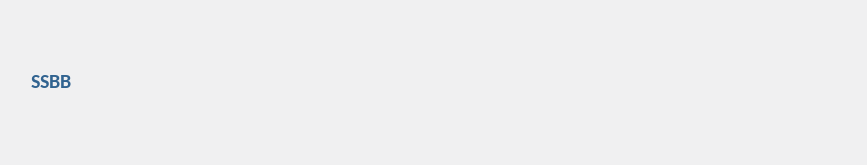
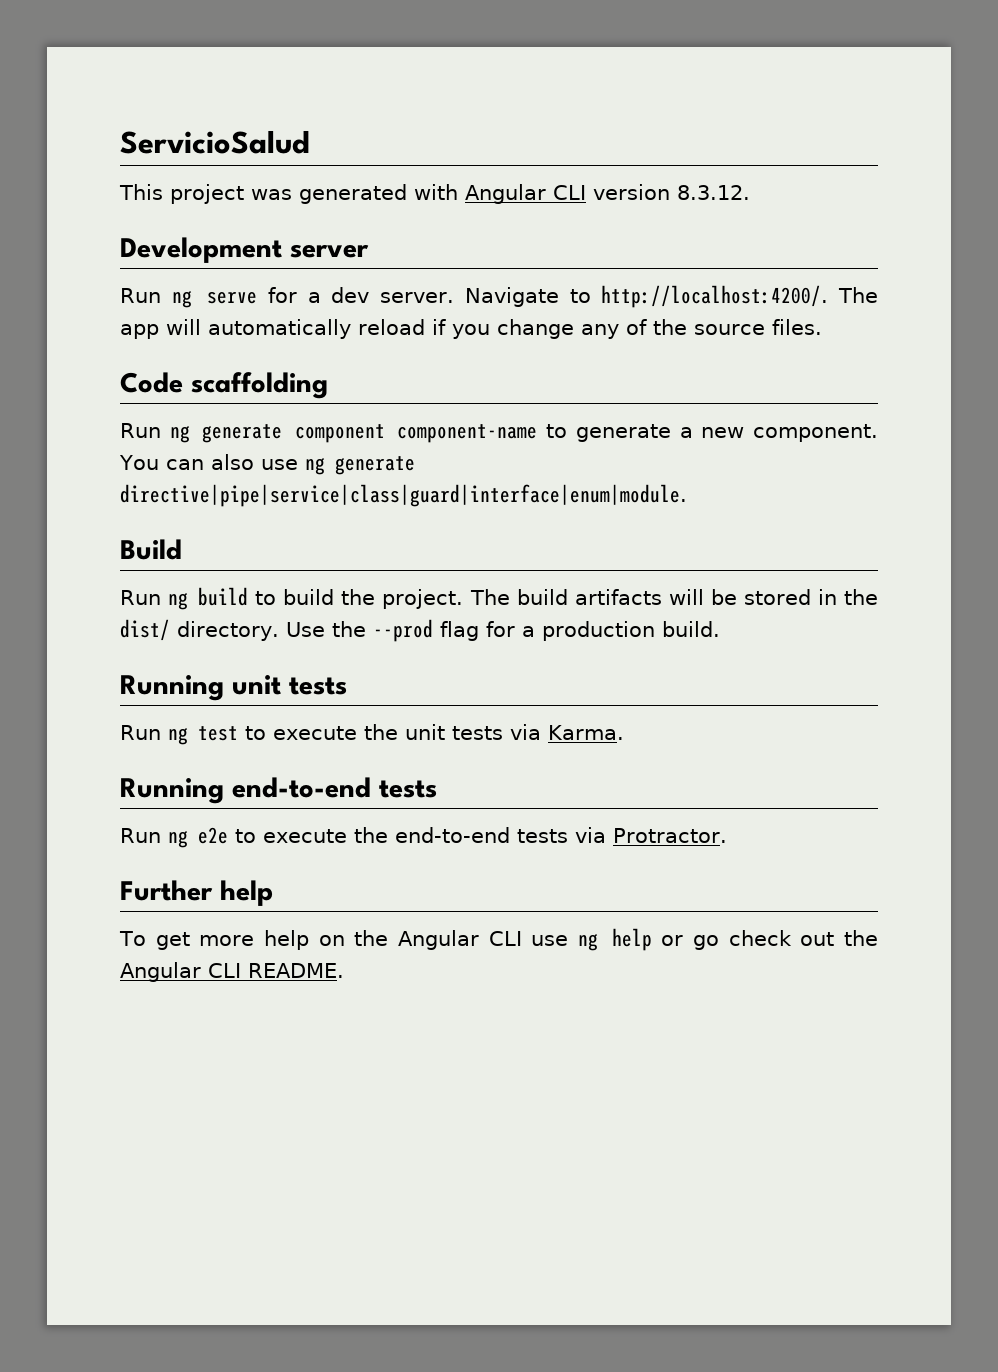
- SSBB
+ ServicioSalud
+ This project was generated with Angular CLI version 8.3.12.
+ Development server
+ Run ng serve for a dev server. Navigate to http://localhost:4200/. The app will automatically reload if you change any of the source files.
+ Code scaffolding
+ Run ng generate component component-name to generate a new component. You can also use ng generate directive|pipe|service|class|guard|interface|enum|module.
+ Build
+ Run ng build to build the project. The build artifacts will be stored in the dist/ directory. Use the --prod flag for a production build.
+ Running unit tests
+ Run ng test to execute the unit tests via Karma.
+ Running end-to-end tests
+ Run ng e2e to execute the end-to-end tests via Protractor.
+ Further help
+ To get more help on the Angular CLI use ng help or go check out the Angular CLI README.

